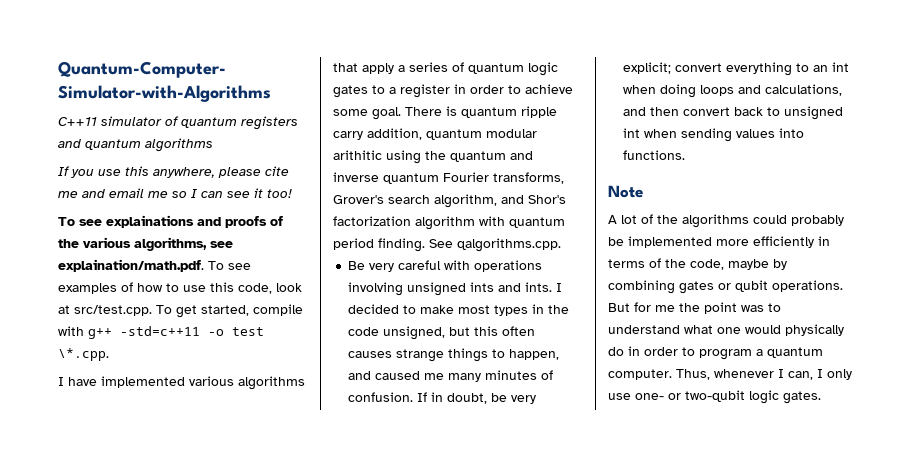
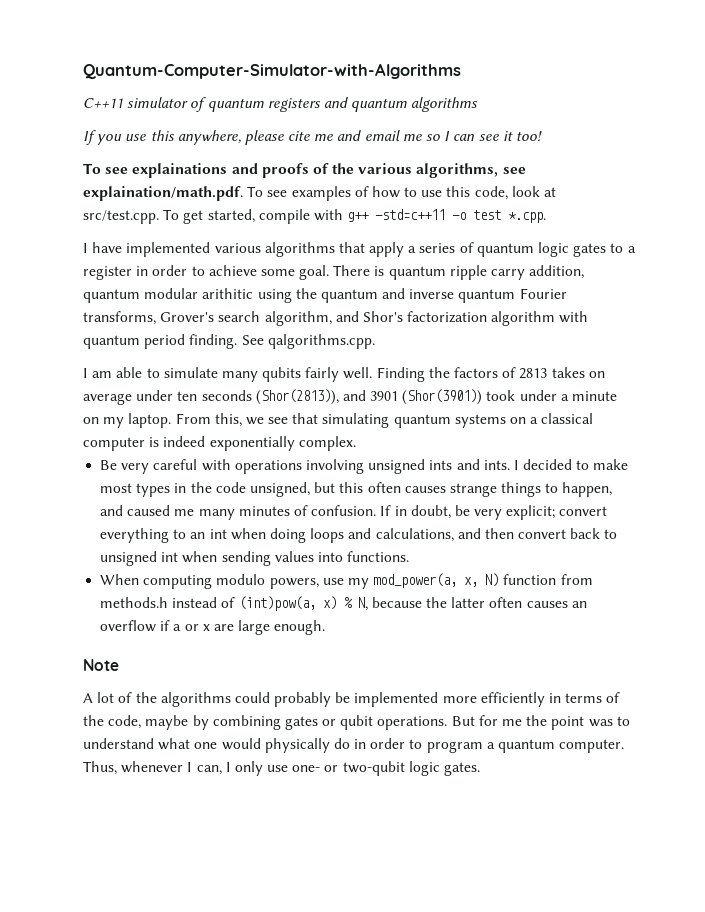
- To see explainations and proofs of the various algorithms, see explaination/math.pdf. To see examples of how to use this code, look at src/test.cpp. To get started, compile with g++ -std=c++11 -o test \*.cpp.
+ To see explainations and proofs of the various algorithms, see explaination/math.pdf. To see examples of how to use this code, look at src/test.cpp. To get started, compile with g++ -std=c++11 -o test *.cpp.
+ I am able to simulate many qubits fairly well. Finding the factors of 2813 takes on average under ten seconds (Shor(2813)), and 3901 (Shor(3901)) took under a minute on my laptop. From this, we see that simulating quantum systems on a classical computer is indeed exponentially complex.
+ When computing modulo powers, use my mod_power(a, x, N) function from methods.h instead of (int)pow(a, x) % N, because the latter often causes an overflow if a or x are large enough.

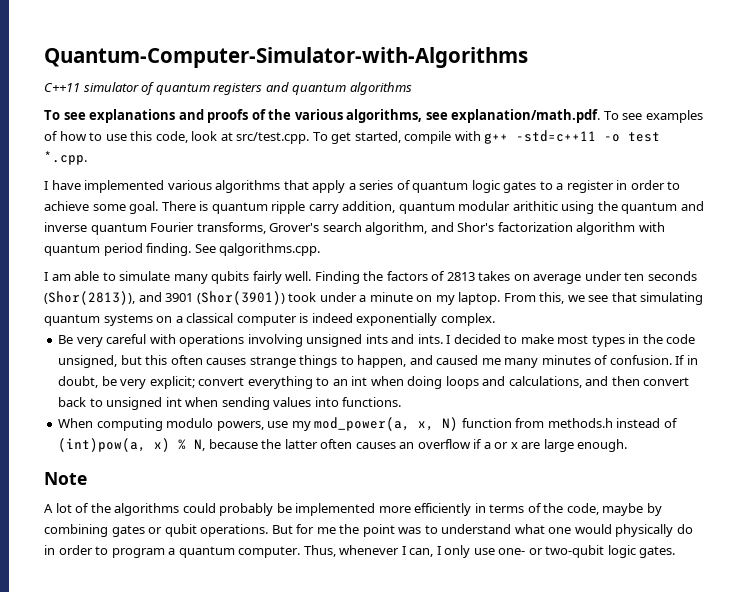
- If you use this anywhere, please cite me and email me so I can see it too!
- To see explainations and proofs of the various algorithms, see explaination/math.pdf. To see examples of how to use this code, look at src/test.cpp. To get started, compile with g++ -std=c++11 -o test *.cpp.
+ To see explanations and proofs of the various algorithms, see explanation/math.pdf. To see examples of how to use this code, look at src/test.cpp. To get started, compile with g++ -std=c++11 -o test *.cpp.

